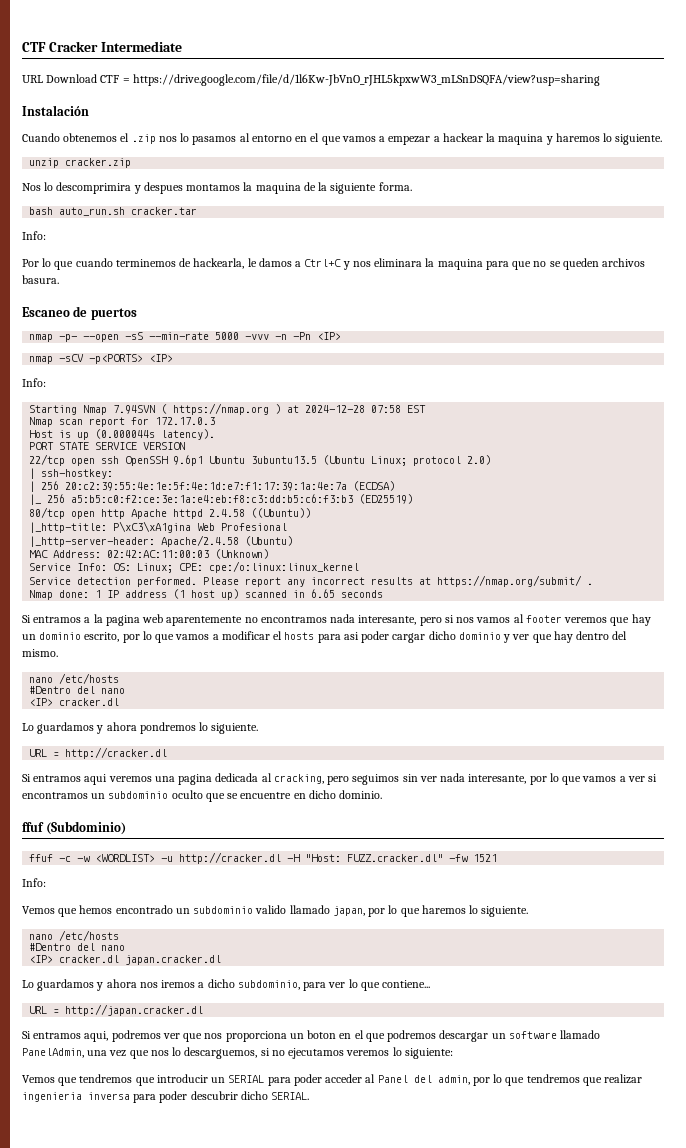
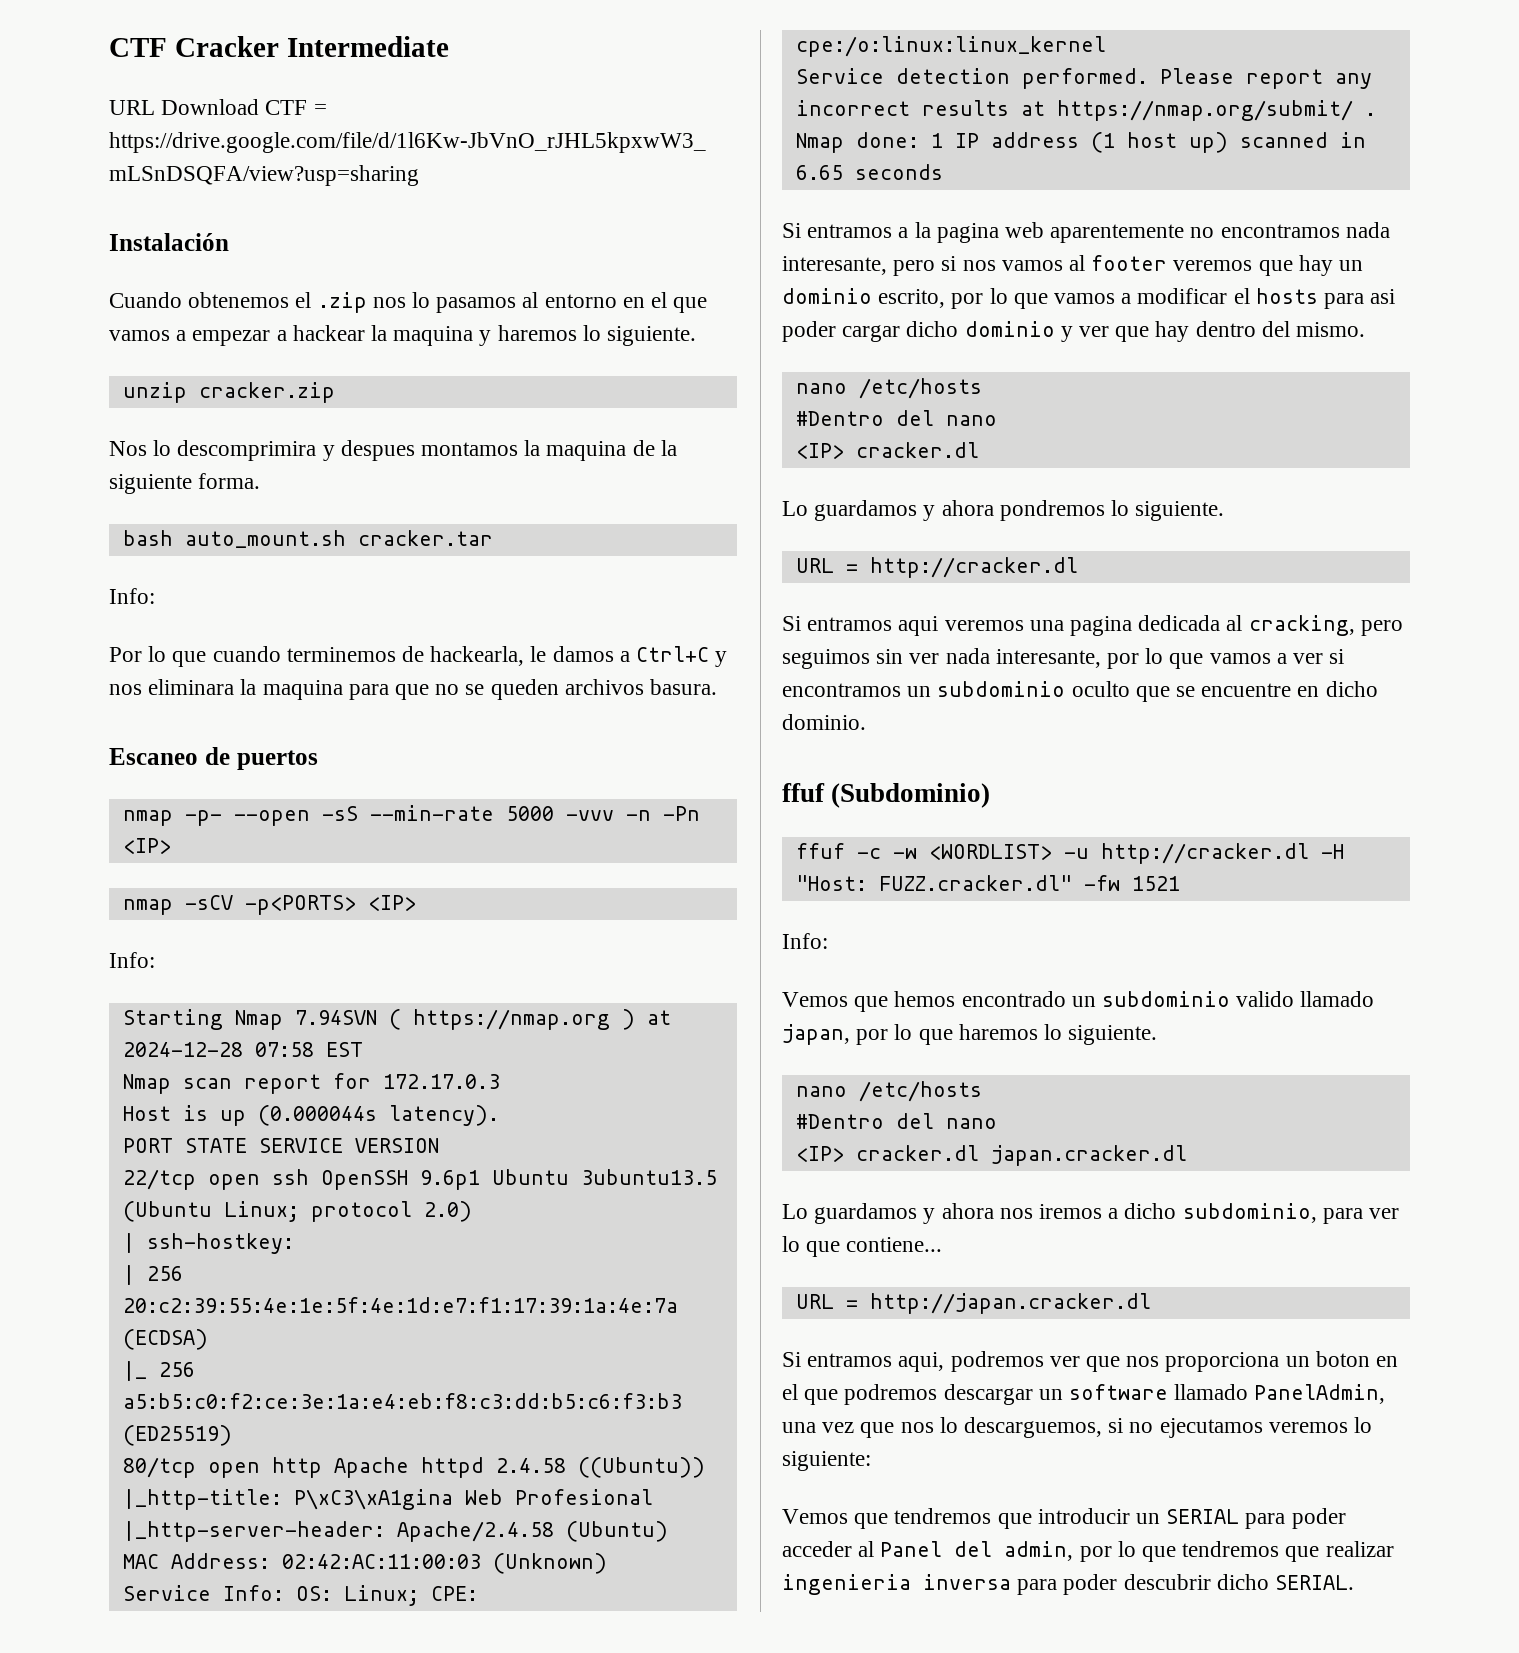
- bash auto_run.sh cracker.tar
+ bash auto_mount.sh cracker.tar

